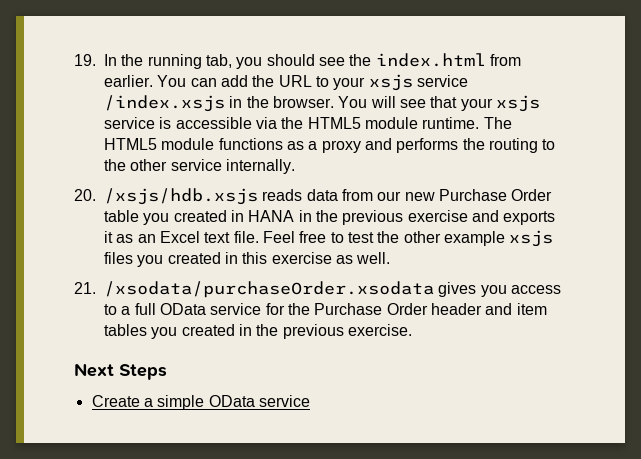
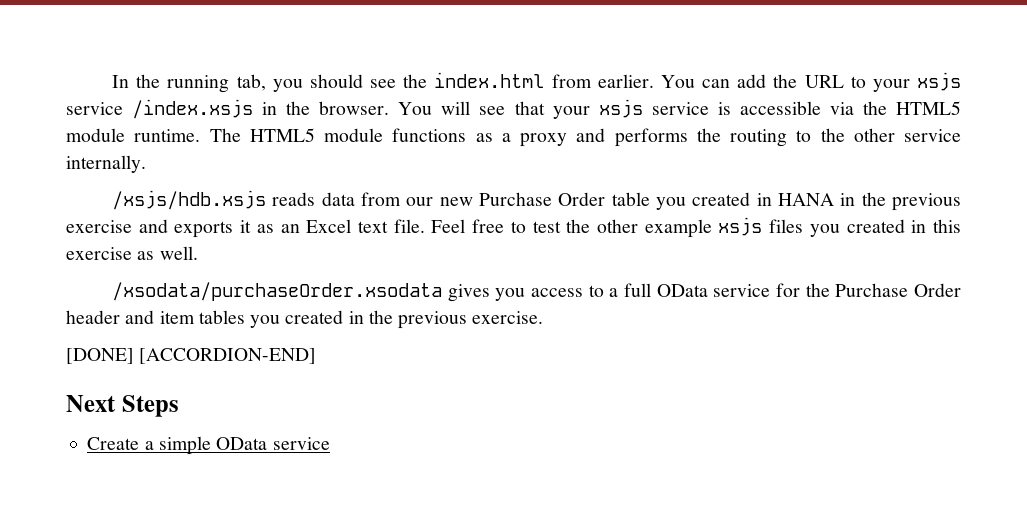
- 19. In the running tab, you should see the index.html from earlier.
+ In the running tab, you should see the index.html from earlier.
- 20. /xsjs/hdb.xsjs reads data from our new Purchase Order table you created in HANA in the previous exercise and exports it as an Excel text file.
+ /xsjs/hdb.xsjs reads data from our new Purchase Order table you created in HANA in the previous exercise and exports it as an Excel text file.
- 21. /xsodata/purchaseOrder.xsodata gives you access to a full OData service for the Purchase Order header and item tables you created in the previous exercise.
+ /xsodata/purchaseOrder.xsodata gives you access to a full OData service for the Purchase Order header and item tables you created in the previous exercise.
+ [DONE] [ACCORDION-END]

